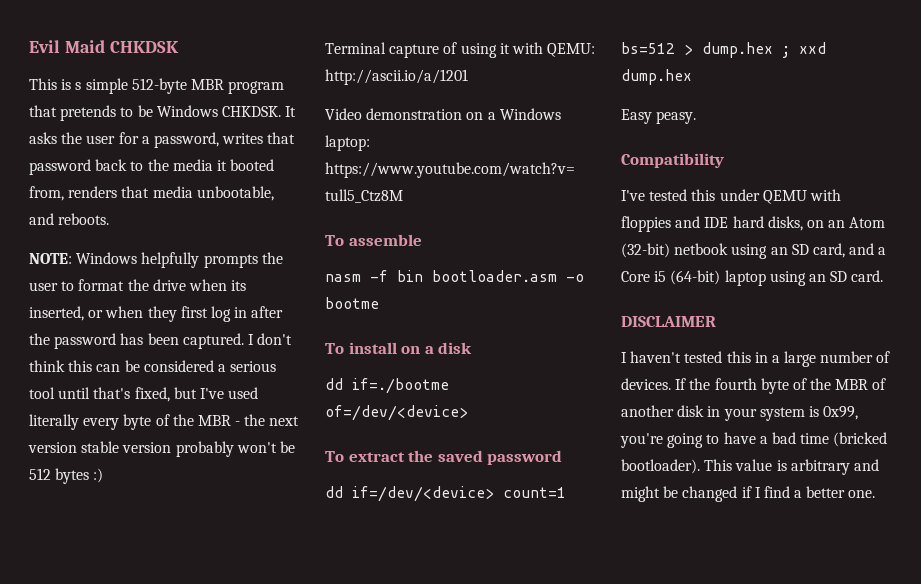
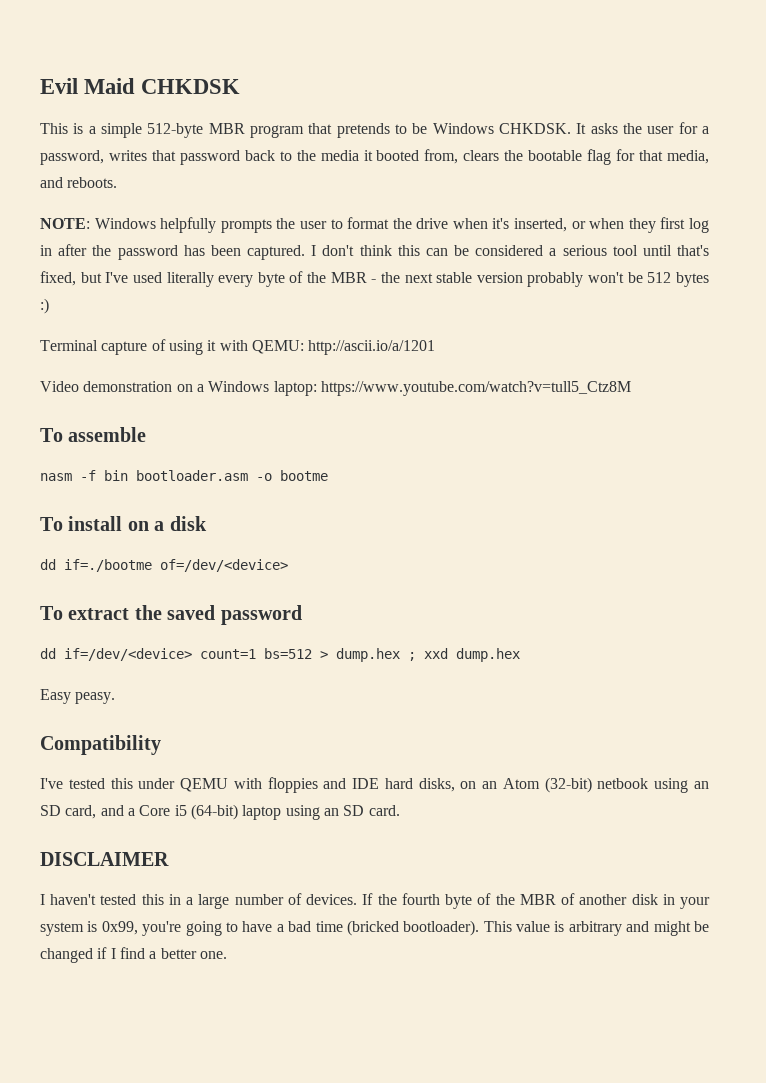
- This is s simple 512-byte MBR program that pretends to be Windows CHKDSK.
+ This is a simple 512-byte MBR program that pretends to be Windows CHKDSK.
- It asks the user for a password, writes that password back to the media it booted from, renders that media unbootable, and reboots.
+ It asks the user for a password, writes that password back to the media it booted from, clears the bootable flag for that media, and reboots.
- NOTE: Windows helpfully prompts the user to format the drive when its inserted, or when they first log in after the password has been captured.
+ NOTE: Windows helpfully prompts the user to format the drive when it's inserted, or when they first log in after the password has been captured.
- I don't think this can be considered a serious tool until that's fixed, but I've used literally every byte of the MBR - the next version stable version probably won't be 512 bytes :)
+ I don't think this can be considered a serious tool until that's fixed, but I've used literally every byte of the MBR - the next stable version probably won't be 512 bytes :)

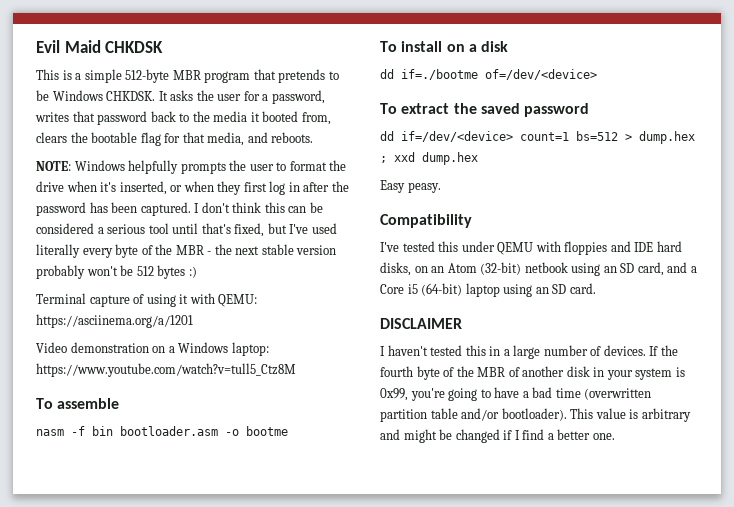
- Terminal capture of using it with QEMU: http://ascii.io/a/1201
+ Terminal capture of using it with QEMU: https://asciinema.org/a/1201
- If the fourth byte of the MBR of another disk in your system is 0x99, you're going to have a bad time (bricked bootloader).
+ If the fourth byte of the MBR of another disk in your system is 0x99, you're going to have a bad time (overwritten partition table and/or bootloader).

